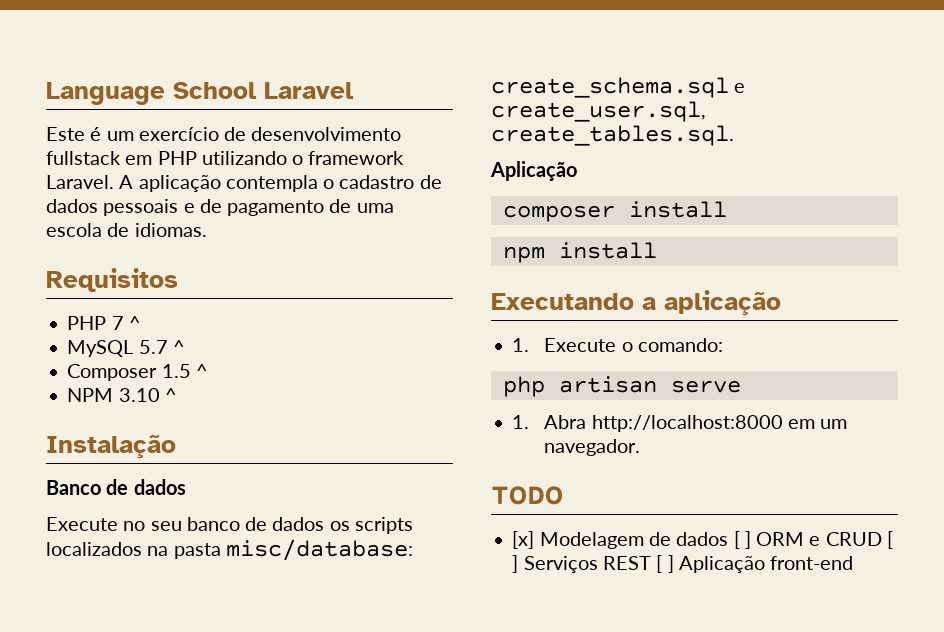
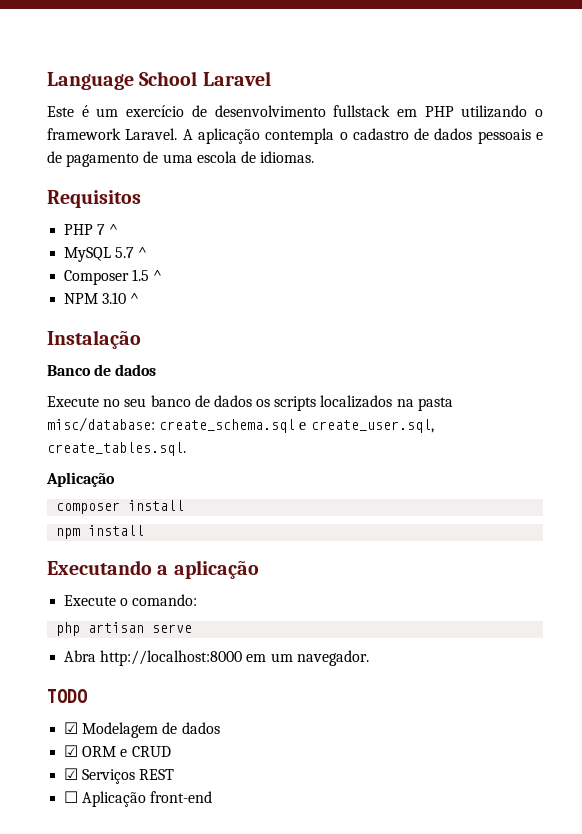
- 1. Execute o comando:
+ Execute o comando:
- 1. Abra http://localhost:8000 em um navegador.
+ Abra http://localhost:8000 em um navegador.
- [x] Modelagem de dados [ ] ORM e CRUD [ ] Serviços REST [ ] Aplicação front-end
+ ☑ Modelagem de dados
+ ☑ ORM e CRUD
+ ☑ Serviços REST
+ ☐ Aplicação front-end

